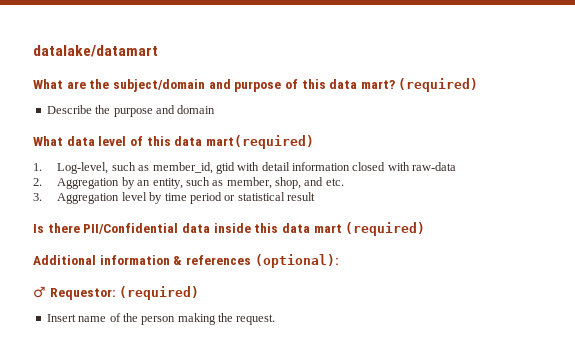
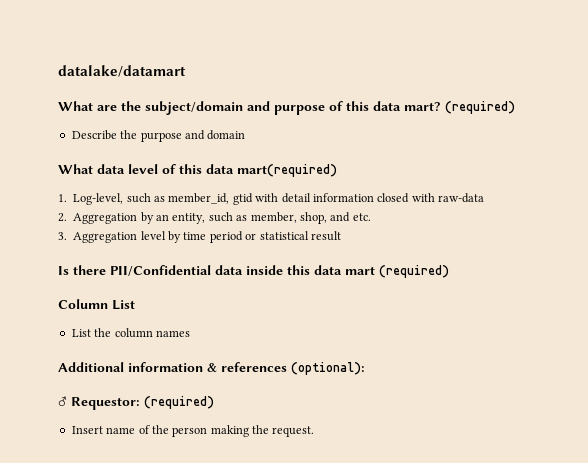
+ Column List
+ List the column names

